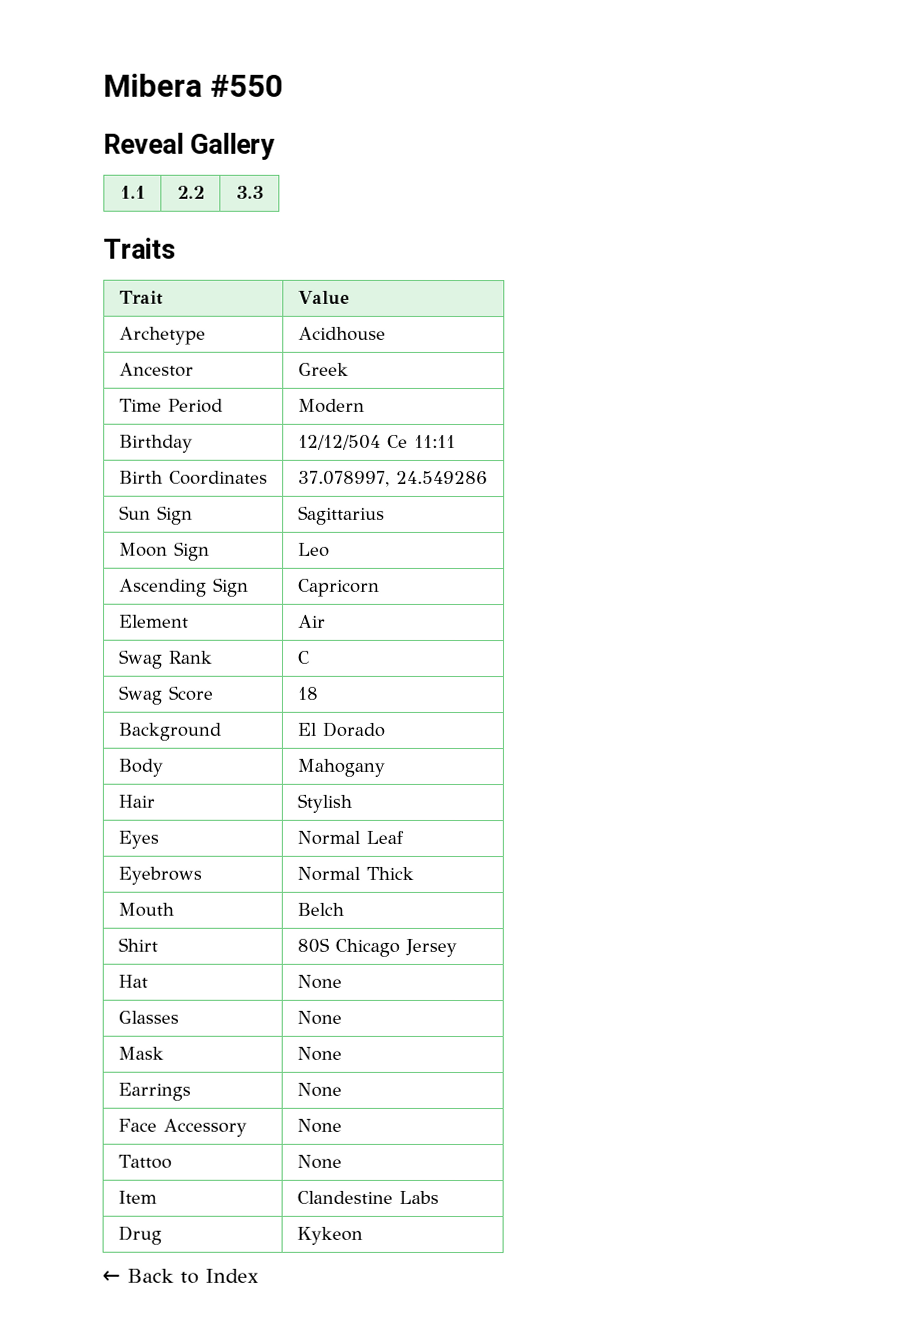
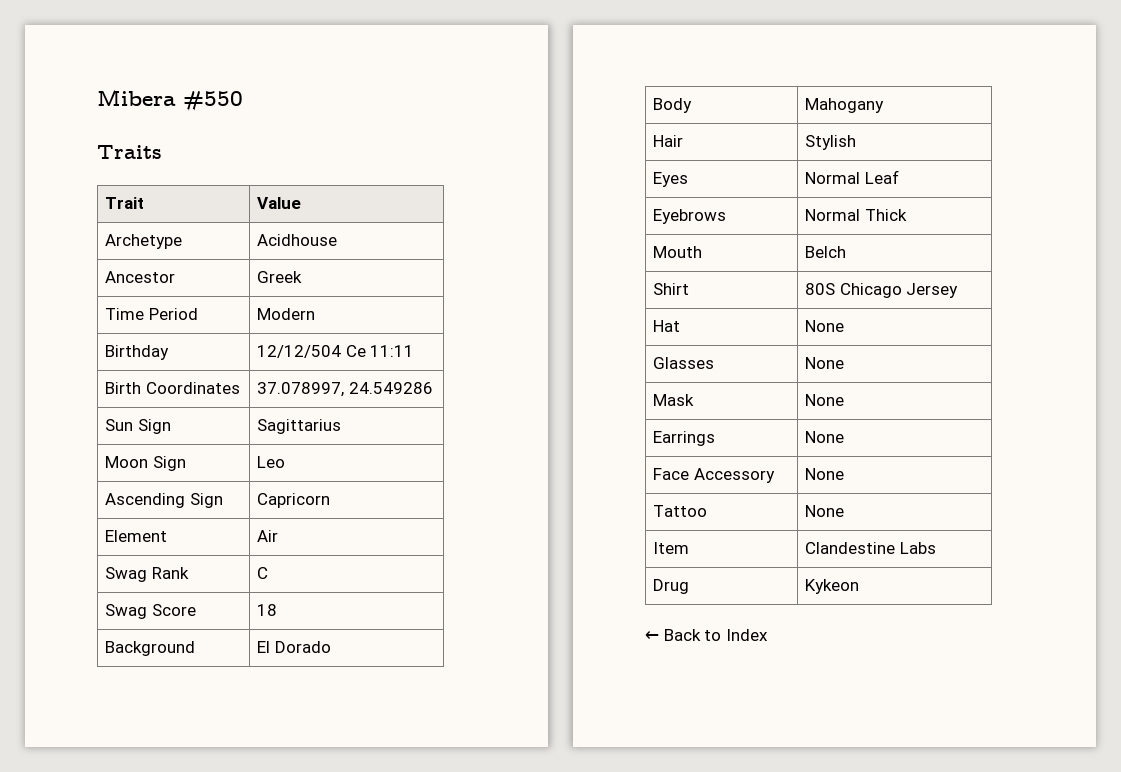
- Reveal Gallery
- 1.1 | 2.2 | 3.3

